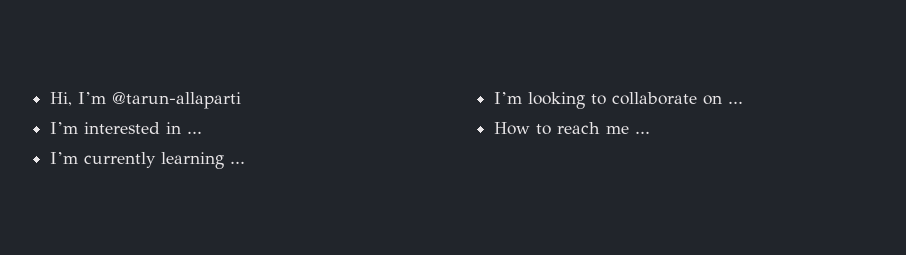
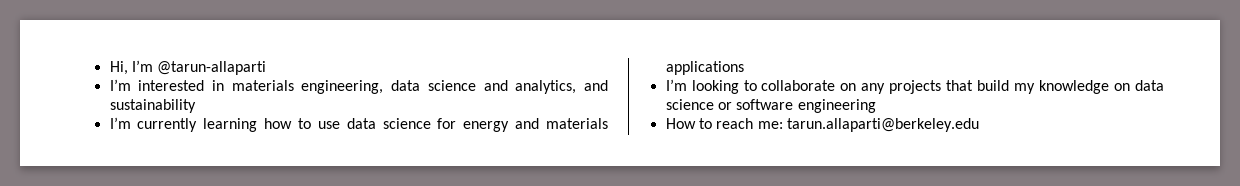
- I’m interested in ...
- I’m currently learning ...
+ I’m interested in materials engineering, data science and analytics, and sustainability
+ I’m currently learning how to use data science for energy and materials applications
- I’m looking to collaborate on ...
+ I’m looking to collaborate on any projects that build my knowledge on data science or software engineering
- How to reach me ...
+ How to reach me: tarun.allaparti@berkeley.edu

